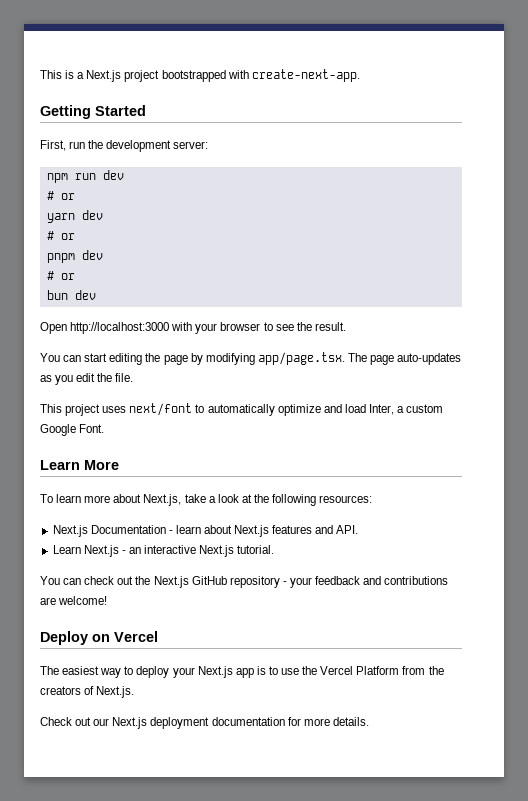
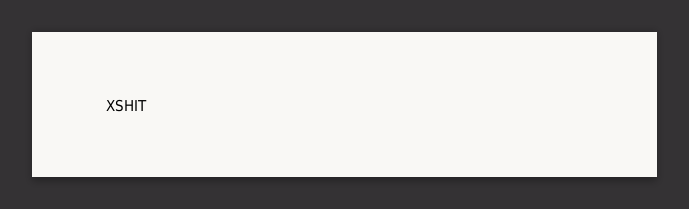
- This is a Next.js project bootstrapped with create-next-app.
- Getting Started
- First, run the development server:
- npm run dev
- # or
- yarn dev
- # or
- pnpm dev
- # or
- bun dev
- Open http://localhost:3000 with your browser to see the result.
- You can start editing the page by modifying app/page.tsx. The page auto-updates as you edit the file.
- This project uses next/font to automatically optimize and load Inter, a custom Google Font.
- Learn More
- To learn more about Next.js, take a look at the following resources:
- Next.js Documentation - learn about Next.js features and API.
- Learn Next.js - an interactive Next.js tutorial.
- You can check out the Next.js GitHub repository - your feedback and contributions are welcome!
- Deploy on Vercel
- The easiest way to deploy your Next.js app is to use the Vercel Platform from the creators of Next.js.
- Check out our Next.js deployment documentation for more details.
+ XSHIT

